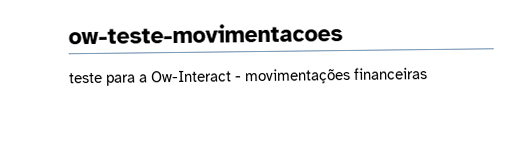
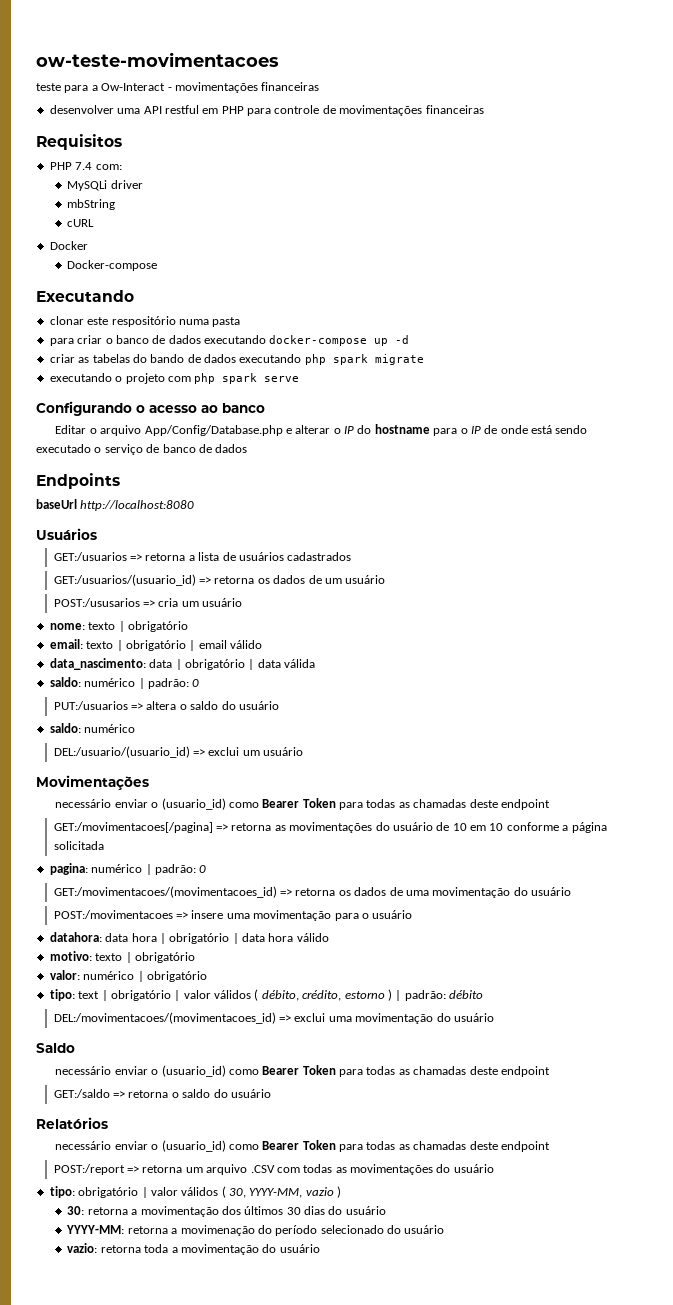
+ desenvolver uma API restful em PHP para controle de movimentações financeiras
+ Requisitos
+ PHP 7.4 com:
+ MySQLi driver
+ mbString
+ cURL
+ Docker
+ Docker-compose
+ Executando
+ clonar este respositório numa pasta
+ para criar o banco de dados executando docker-compose up -d
+ criar as tabelas do bando de dados executando php spark migrate
+ executando o projeto com php spark serve
+ Configurando o acesso ao banco
+ Editar o arquivo App/Config/Database.php e alterar o IP do hostname para o IP de onde está sendo executado o serviço de banco de dados
+ Endpoints
+ baseUrl http://localhost:8080
+ Usuários
+ GET:/usuarios => retorna a lista de usuários cadastrados
+ GET:/usuarios/(usuario_id) => retorna os dados de um usuário
+ POST:/ususarios => cria um usuário
+ nome: texto | obrigatório
+ email: texto | obrigatório | email válido
+ data_nascimento: data | obrigatório | data válida
+ saldo: numérico | padrão: 0
+ PUT:/usuarios => altera o saldo do usuário
+ saldo: numérico
+ DEL:/usuario/(usuario_id) => exclui um usuário
+ Movimentações
+ necessário enviar o (usuario_id) como Bearer Token para todas as chamadas deste endpoint
+ GET:/movimentacoes[/pagina] => retorna as movimentações do usuário de 10 em 10 conforme a página solicitada
+ pagina: numérico | padrão: 0
+ GET:/movimentacoes/(movimentacoes_id) => retorna os dados de uma movimentação do usuário
+ POST:/movimentacoes => insere uma movimentação para o usuário
+ datahora: data hora | obrigatório | data hora válido
+ motivo: texto | obrigatório
+ valor: numérico | obrigatório
+ tipo: text | obrigatório | valor válidos ( débito, crédito, estorno ) | padrão: débito
+ DEL:/movimentacoes/(movimentacoes_id) => exclui uma movimentação do usuário
+ Saldo
+ necessário enviar o (usuario_id) como Bearer Token para todas as chamadas deste endpoint
+ GET:/saldo => retorna o saldo do usuário
+ Relatórios
+ necessário enviar o (usuario_id) como Bearer Token para todas as chamadas deste endpoint
+ POST:/report => retorna um arquivo .CSV com todas as movimentações do usuário
+ tipo: obrigatório | valor válidos ( 30, YYYY-MM, vazio )
+ 30: retorna a movimentação dos últimos 30 dias do usuário
+ YYYY-MM: retorna a movimenação do período selecionado do usuário
+ vazio: retorna toda a movimentação do usuário

